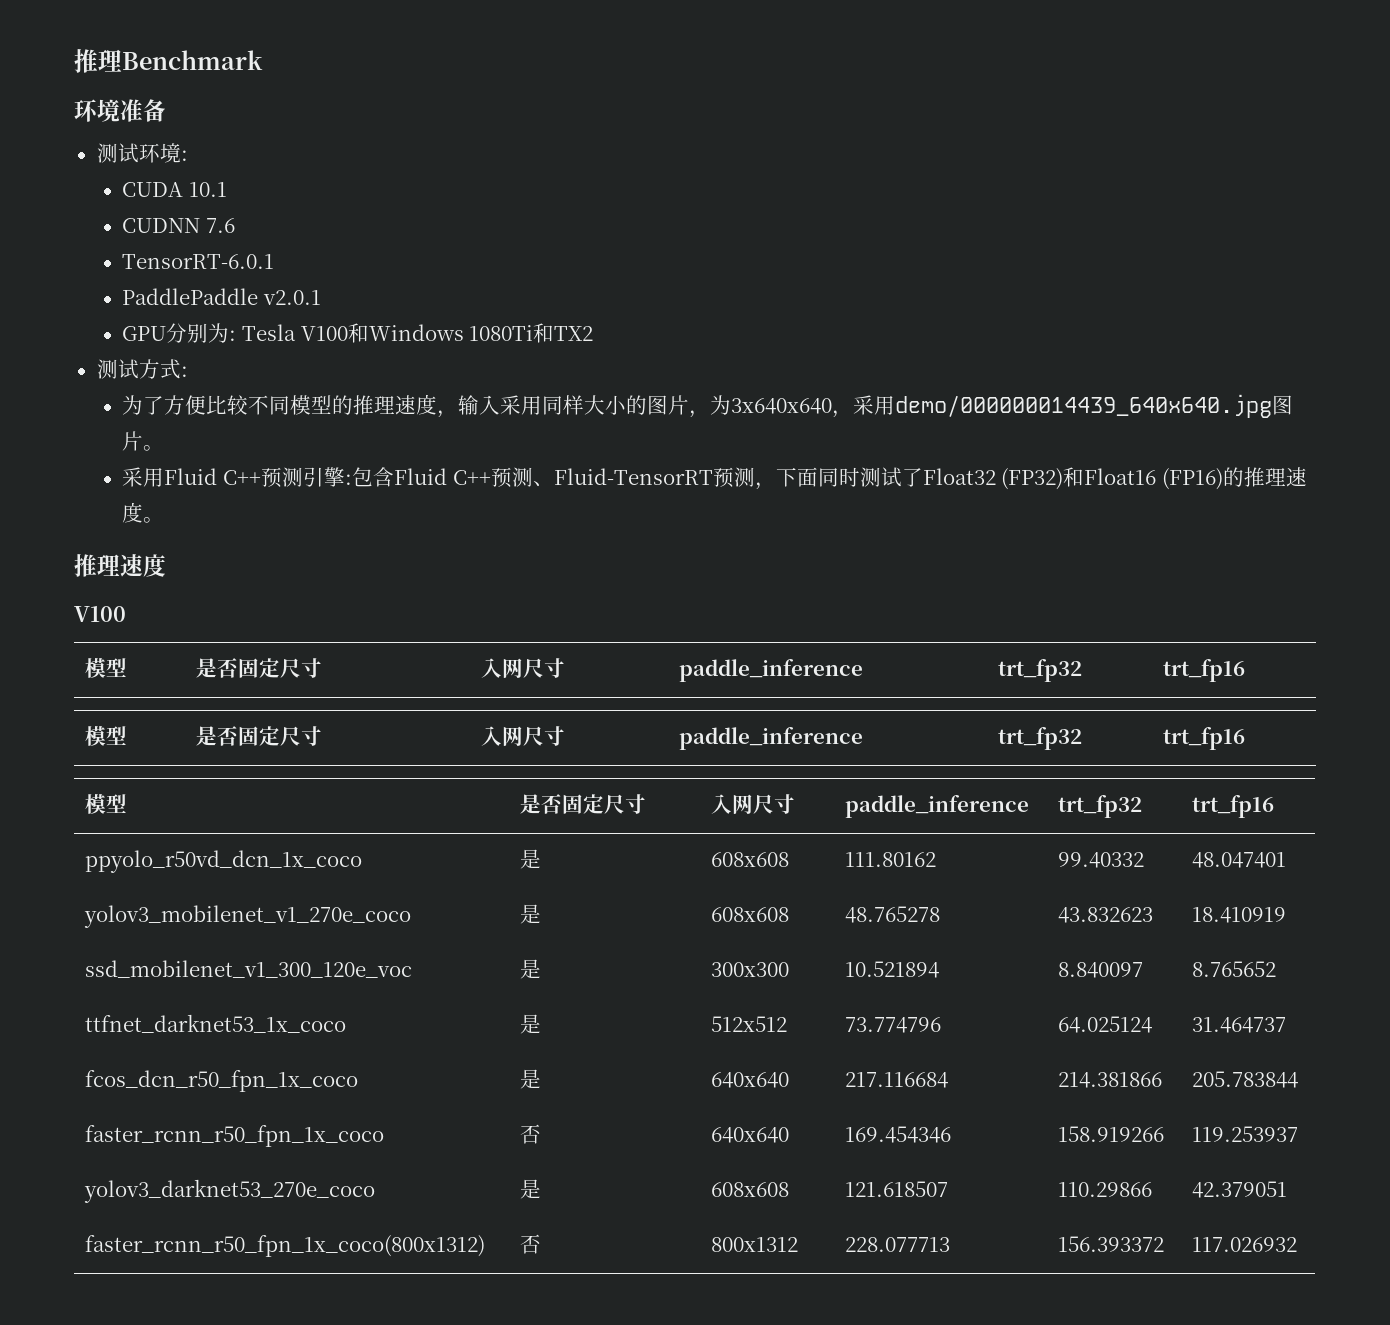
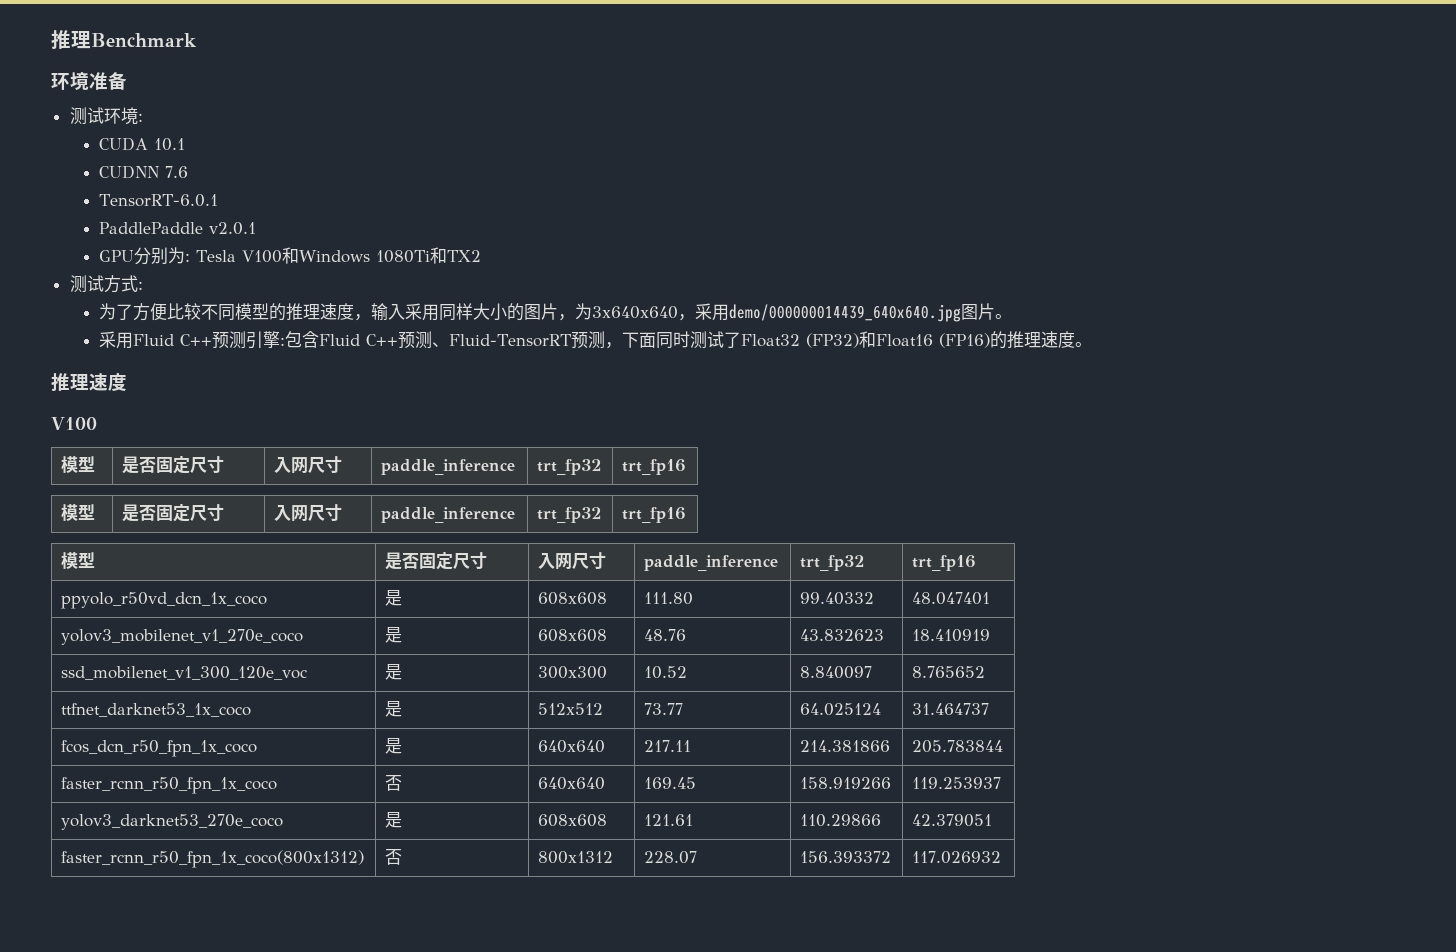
- ppyolo_r50vd_dcn_1x_coco | 是 | 608x608 | 111.80162 | 99.40332 | 48.047401
+ ppyolo_r50vd_dcn_1x_coco | 是 | 608x608 | 111.80 | 99.40332 | 48.047401
- yolov3_mobilenet_v1_270e_coco | 是 | 608x608 | 48.765278 | 43.832623 | 18.410919
+ yolov3_mobilenet_v1_270e_coco | 是 | 608x608 | 48.76 | 43.832623 | 18.410919
- ssd_mobilenet_v1_300_120e_voc | 是 | 300x300 | 10.521894 | 8.840097 | 8.765652
+ ssd_mobilenet_v1_300_120e_voc | 是 | 300x300 | 10.52 | 8.840097 | 8.765652
- ttfnet_darknet53_1x_coco | 是 | 512x512 | 73.774796 | 64.025124 | 31.464737
+ ttfnet_darknet53_1x_coco | 是 | 512x512 | 73.77 | 64.025124 | 31.464737
- fcos_dcn_r50_fpn_1x_coco | 是 | 640x640 | 217.116684 | 214.381866 | 205.783844
+ fcos_dcn_r50_fpn_1x_coco | 是 | 640x640 | 217.11 | 214.381866 | 205.783844
- faster_rcnn_r50_fpn_1x_coco | 否 | 640x640 | 169.454346 | 158.919266 | 119.253937
+ faster_rcnn_r50_fpn_1x_coco | 否 | 640x640 | 169.45 | 158.919266 | 119.253937
- yolov3_darknet53_270e_coco | 是 | 608x608 | 121.618507 | 110.29866 | 42.379051
+ yolov3_darknet53_270e_coco | 是 | 608x608 | 121.61 | 110.29866 | 42.379051
- faster_rcnn_r50_fpn_1x_coco(800x1312) | 否 | 800x1312 | 228.077713 | 156.393372 | 117.026932
+ faster_rcnn_r50_fpn_1x_coco(800x1312) | 否 | 800x1312 | 228.07 | 156.393372 | 117.026932

